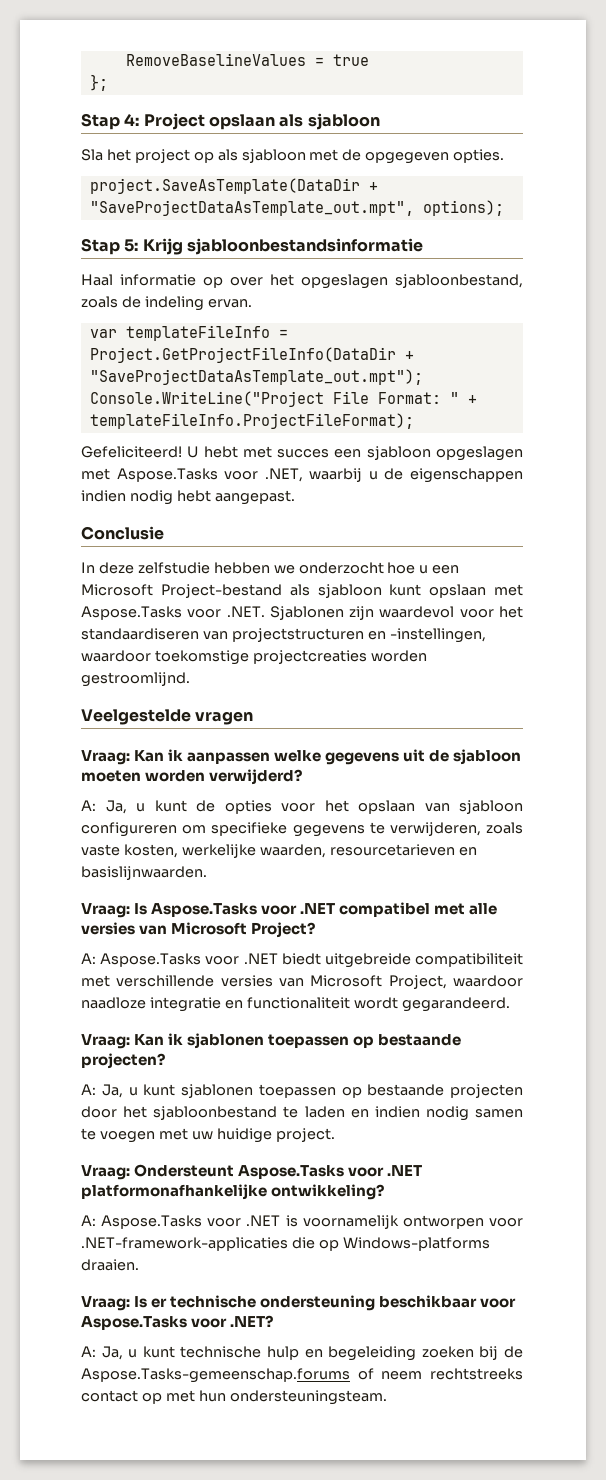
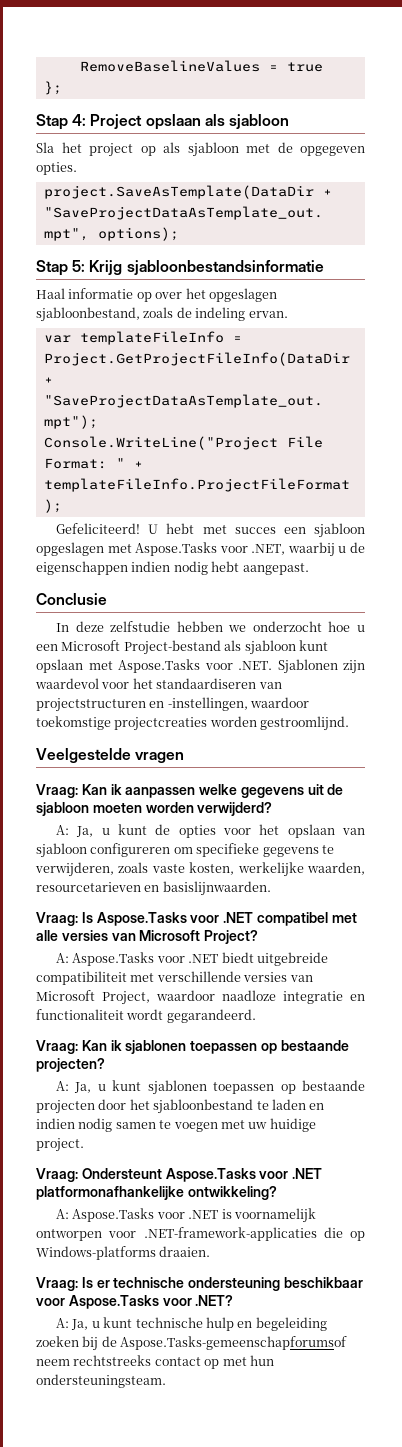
- A: Ja, u kunt technische hulp en begeleiding zoeken bij de Aspose.Tasks-gemeenschap.forums of neem rechtstreeks contact op met hun ondersteuningsteam.
+ A: Ja, u kunt technische hulp en begeleiding zoeken bij de Aspose.Tasks-gemeenschapforumsof neem rechtstreeks contact op met hun ondersteuningsteam.

